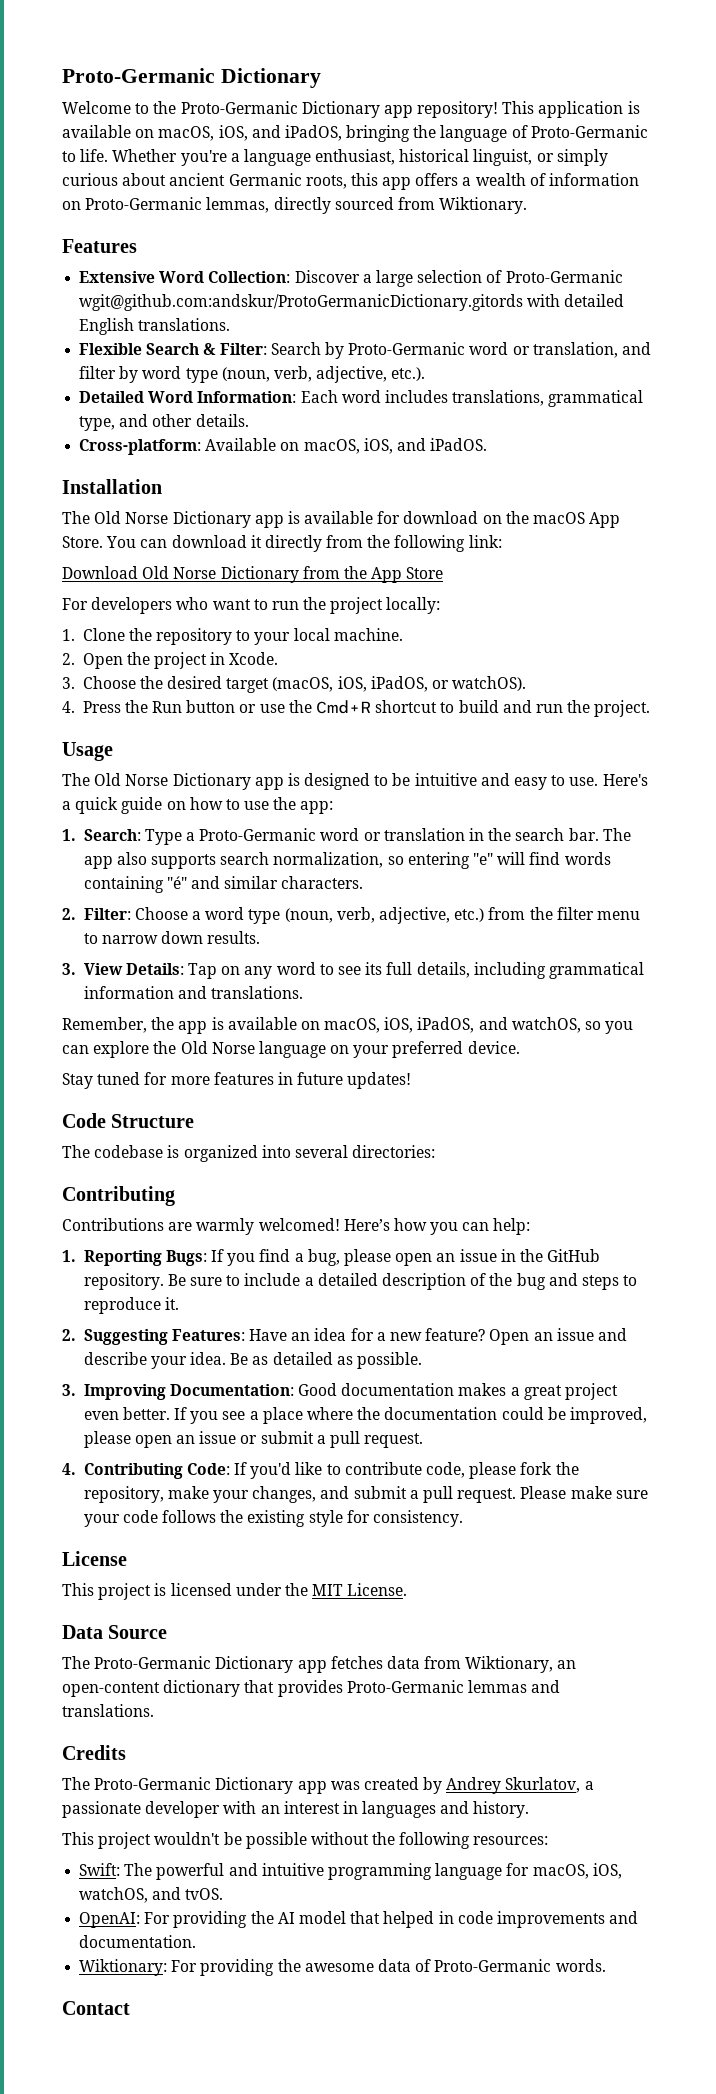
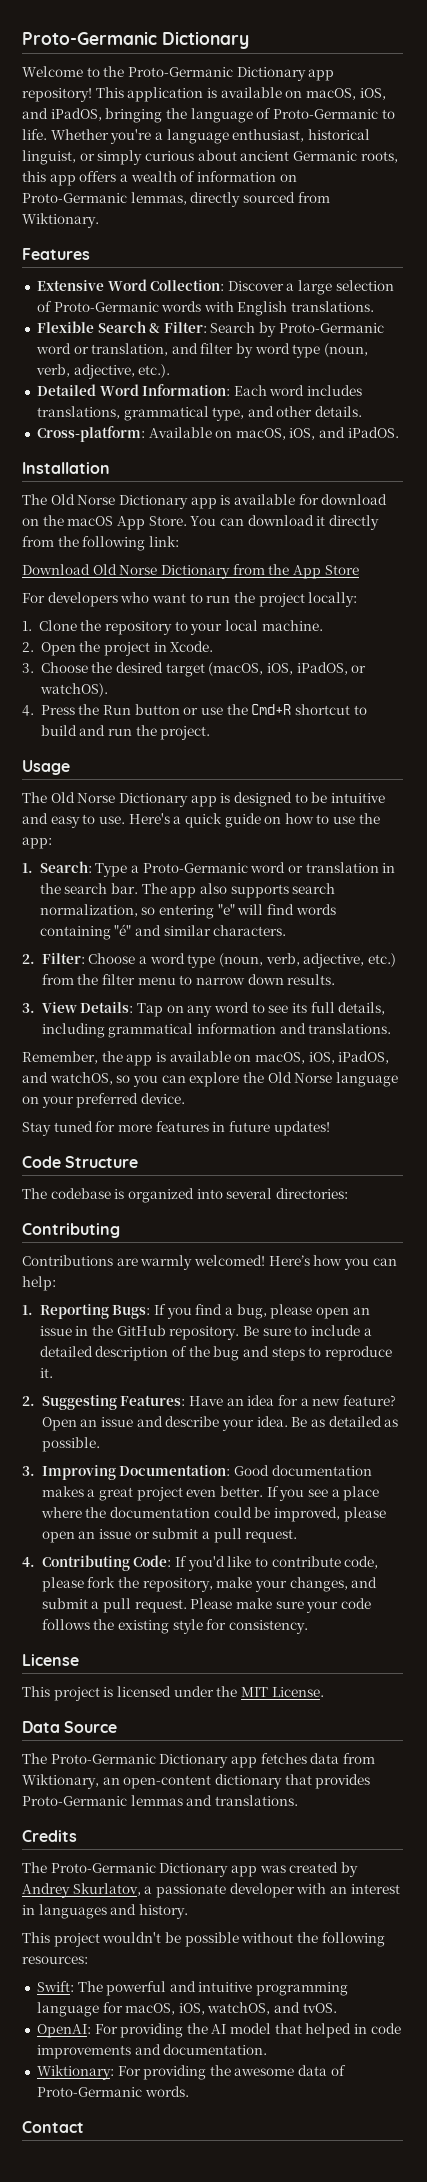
- Extensive Word Collection: Discover a large selection of Proto-Germanic wgit@github.com:andskur/ProtoGermanicDictionary.gitords with detailed English translations.
+ Extensive Word Collection: Discover a large selection of Proto-Germanic words with English translations.

